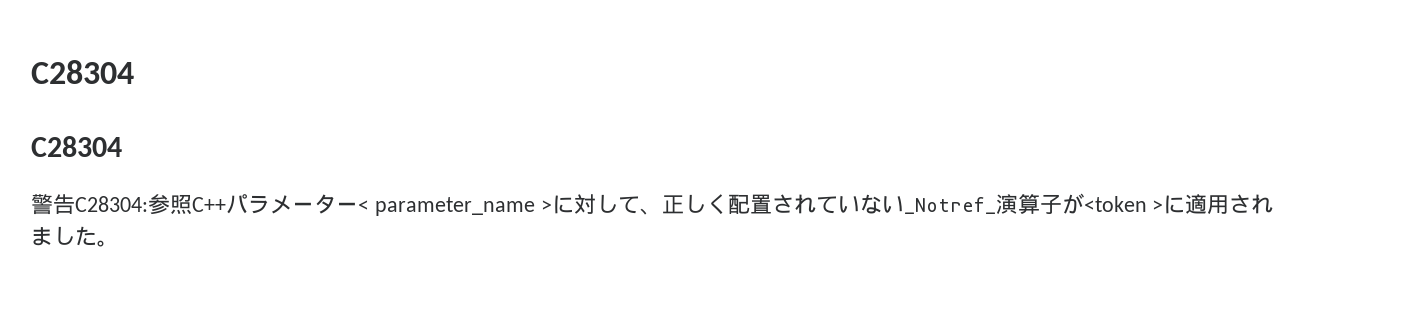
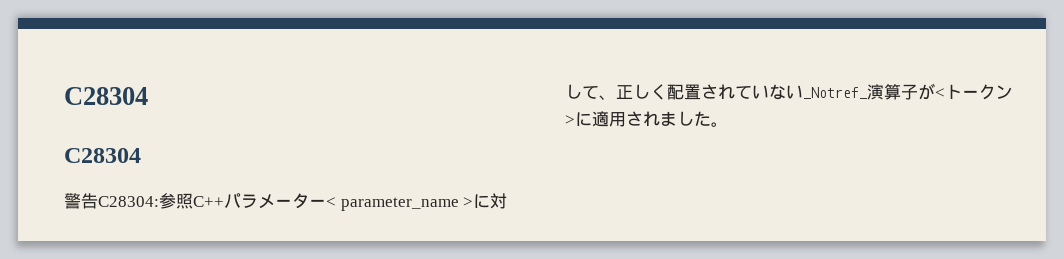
- 警告C28304:参照C++パラメーター< parameter_name >に対して、正しく配置されていない_Notref_演算子が<token >に適用されました。
+ 警告C28304:参照C++パラメーター< parameter_name >に対して、正しく配置されていない_Notref_演算子が<トークン>に適用されました。

